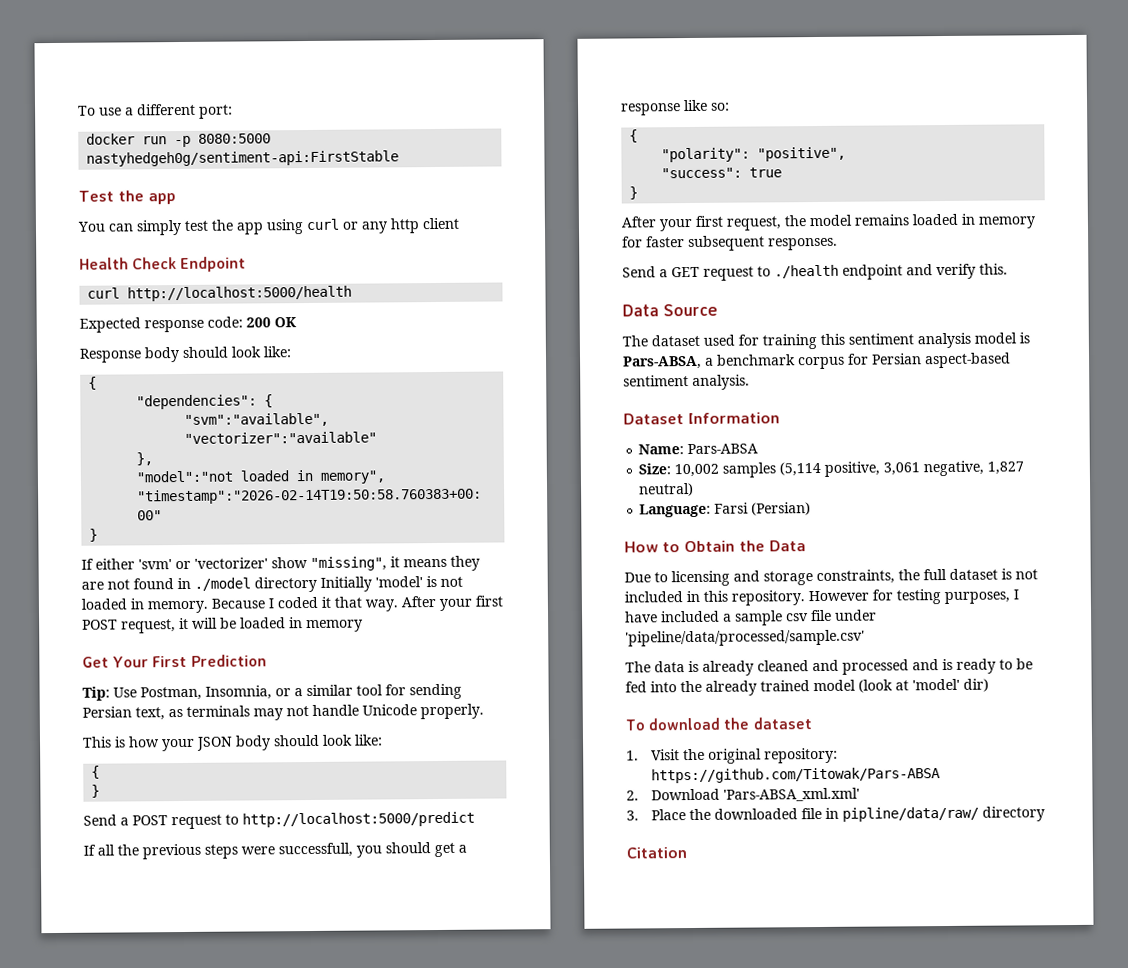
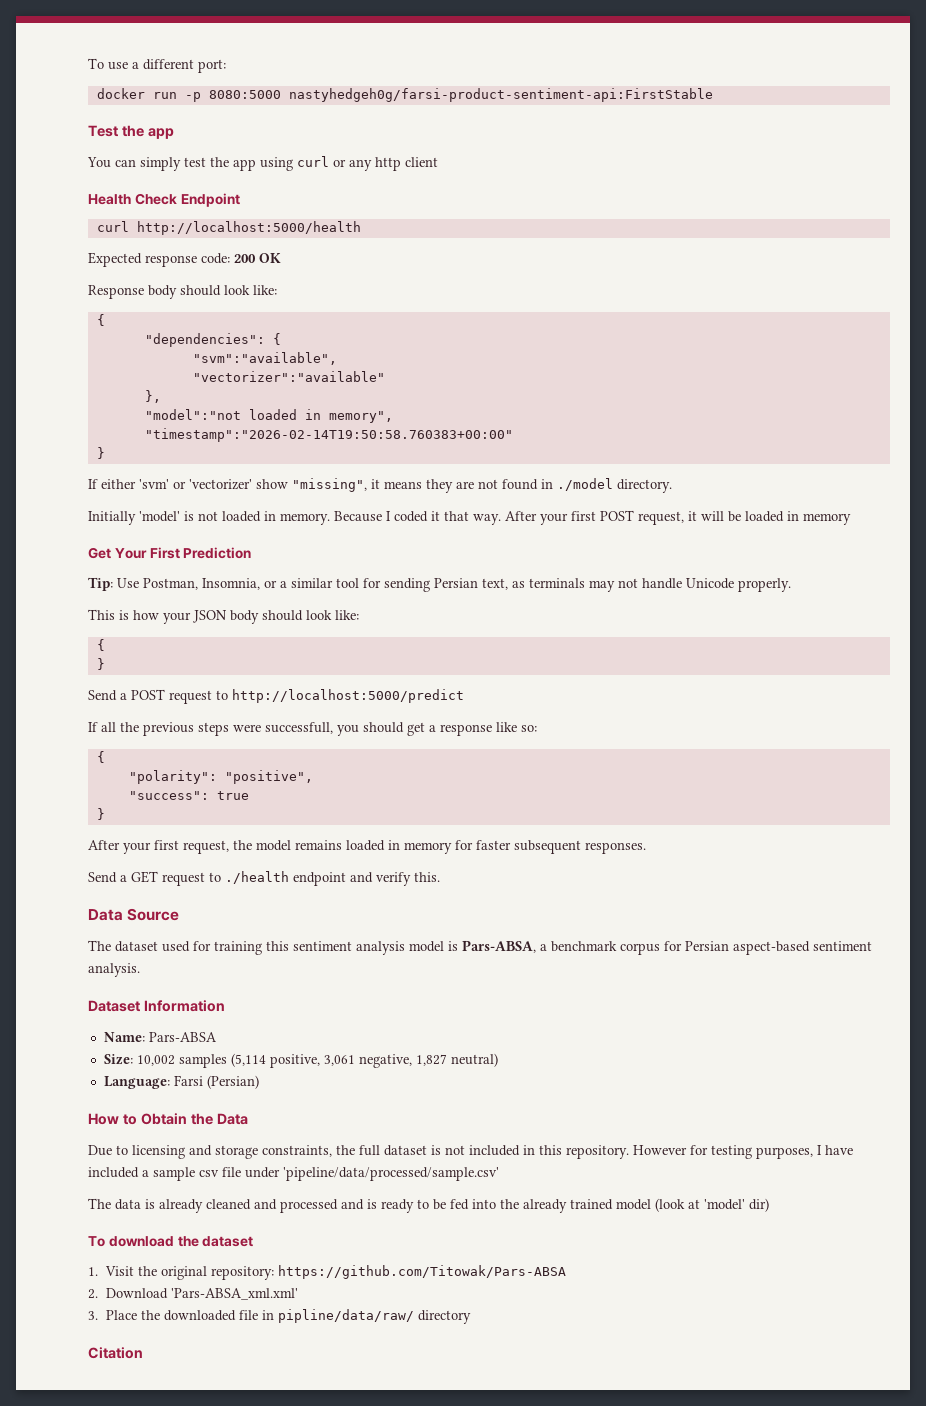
- docker run -p 8080:5000 nastyhedgeh0g/sentiment-api:FirstStable
+ docker run -p 8080:5000 nastyhedgeh0g/farsi-product-sentiment-api:FirstStable
- If either 'svm' or 'vectorizer' show "missing", it means they are not found in ./model directory Initially 'model' is not loaded in memory.
+ If either 'svm' or 'vectorizer' show "missing", it means they are not found in ./model directory.
+ Initially 'model' is not loaded in memory.

